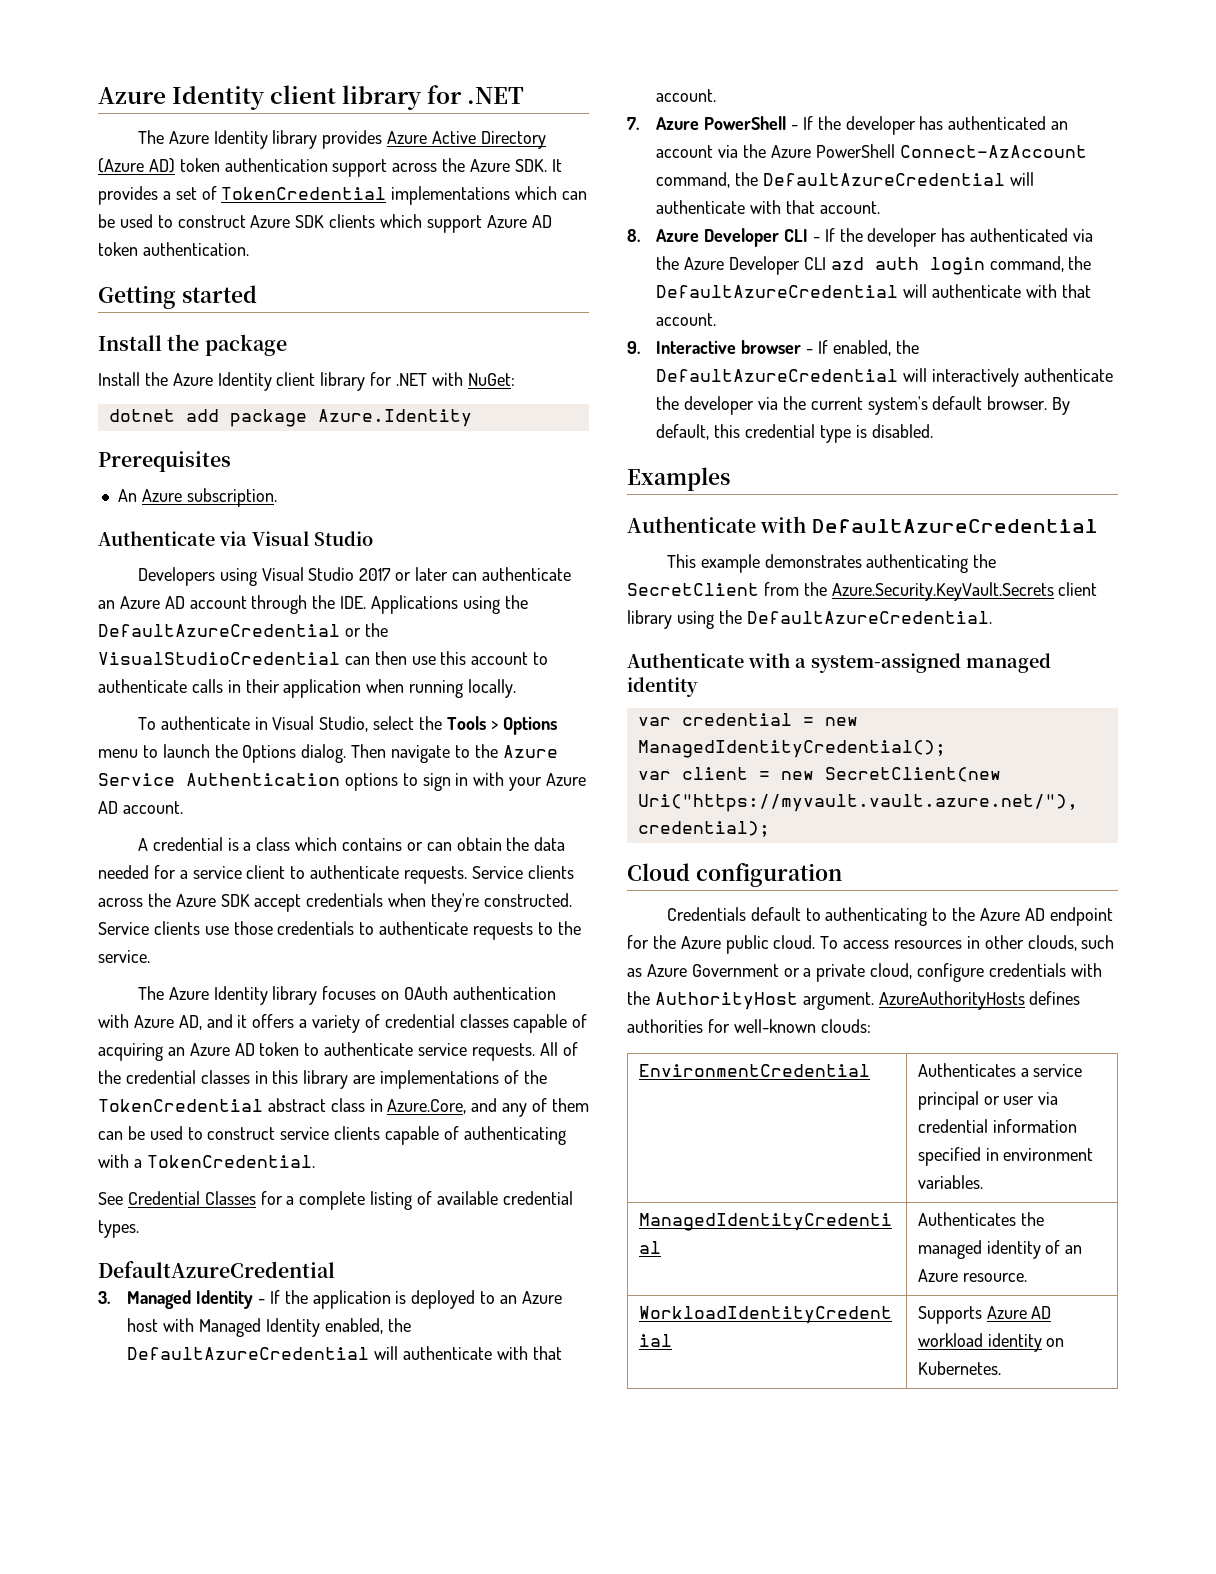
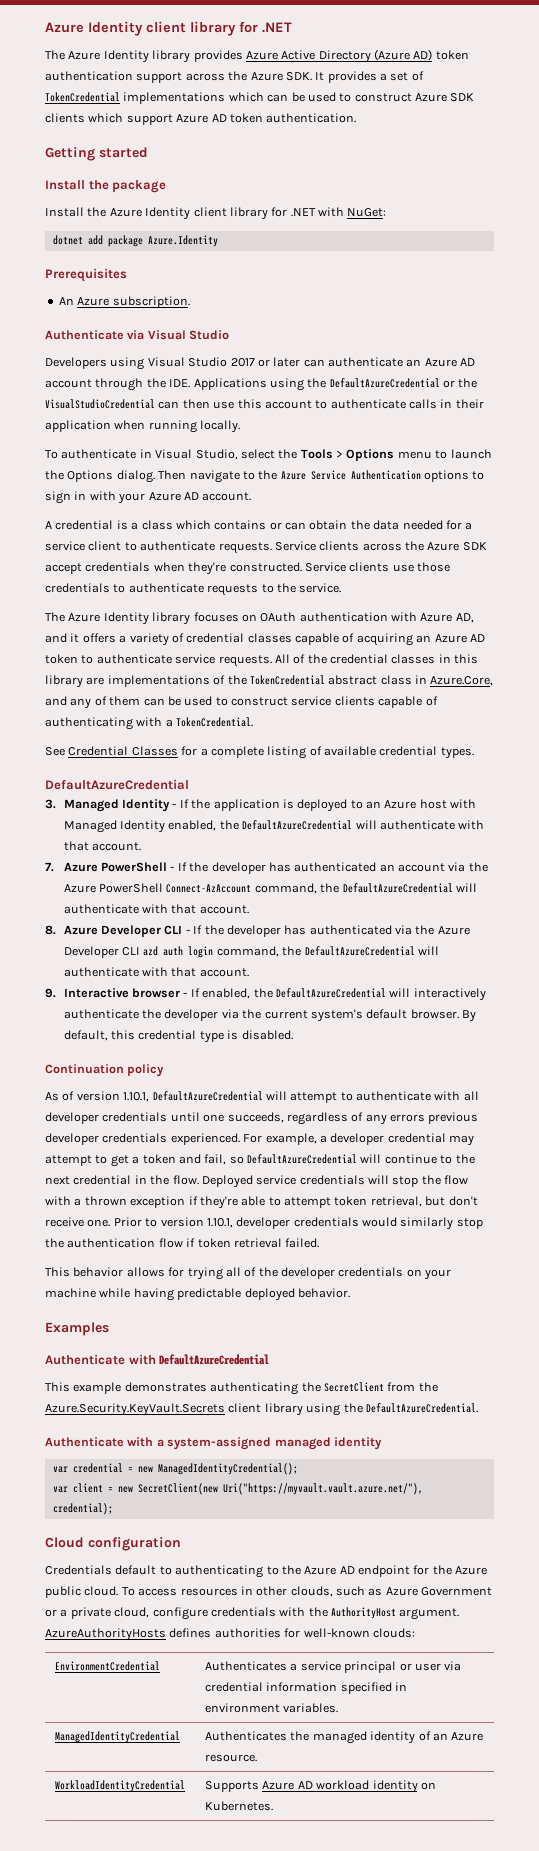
+ Continuation policy
+ As of version 1.10.1, DefaultAzureCredential will attempt to authenticate with all developer credentials until one succeeds, regardless of any errors previous developer credentials experienced. For example, a developer credential may attempt to get a token and fail, so DefaultAzureCredential will continue to the next credential in the flow. Deployed service credentials will stop the flow with a thrown exception if they're able to attempt token retrieval, but don't receive one. Prior to version 1.10.1, developer credentials would similarly stop the authentication flow if token retrieval failed.
+ This behavior allows for trying all of the developer credentials on your machine while having predictable deployed behavior.

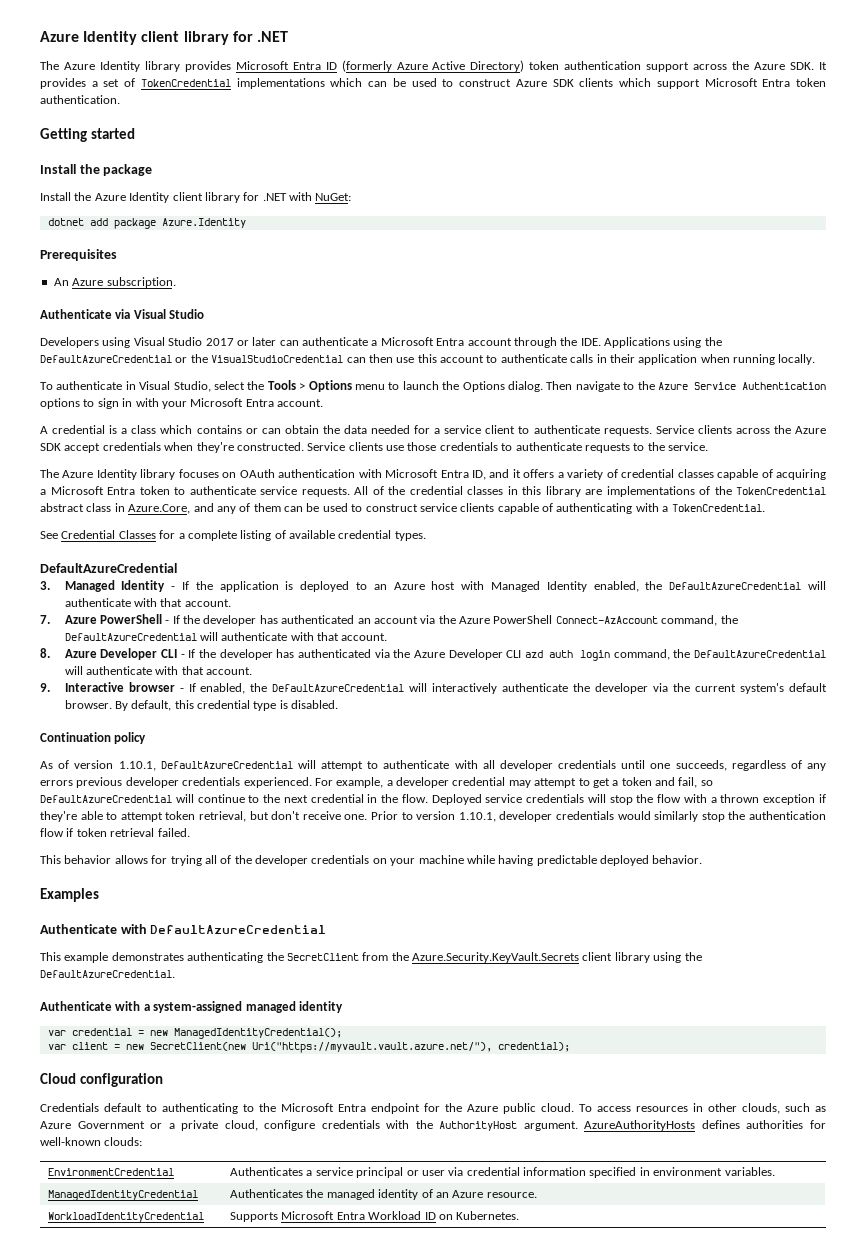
- The Azure Identity library provides Azure Active Directory (Azure AD) token authentication support across the Azure SDK. It provides a set of TokenCredential implementations which can be used to construct Azure SDK clients which support Azure AD token authentication.
+ The Azure Identity library provides Microsoft Entra ID (formerly Azure Active Directory) token authentication support across the Azure SDK. It provides a set of TokenCredential implementations which can be used to construct Azure SDK clients which support Microsoft Entra token authentication.
- Developers using Visual Studio 2017 or later can authenticate an Azure AD account through the IDE. Applications using the DefaultAzureCredential or the VisualStudioCredential can then use this account to authenticate calls in their application when running locally.
+ Developers using Visual Studio 2017 or later can authenticate a Microsoft Entra account through the IDE. Applications using the DefaultAzureCredential or the VisualStudioCredential can then use this account to authenticate calls in their application when running locally.
- Then navigate to the Azure Service Authentication options to sign in with your Azure AD account.
+ Then navigate to the Azure Service Authentication options to sign in with your Microsoft Entra account.
- The Azure Identity library focuses on OAuth authentication with Azure AD, and it offers a variety of credential classes capable of acquiring an Azure AD token to authenticate service requests.
+ The Azure Identity library focuses on OAuth authentication with Microsoft Entra ID, and it offers a variety of credential classes capable of acquiring a Microsoft Entra token to authenticate service requests.
- Credentials default to authenticating to the Azure AD endpoint for the Azure public cloud.
+ Credentials default to authenticating to the Microsoft Entra endpoint for the Azure public cloud.
- WorkloadIdentityCredential | Supports Azure AD workload identity on Kubernetes.
+ WorkloadIdentityCredential | Supports Microsoft Entra Workload ID on Kubernetes.

